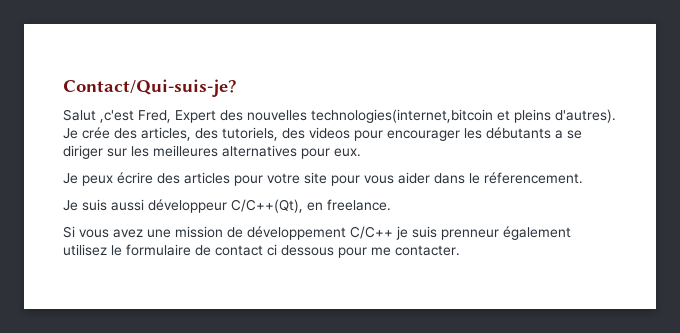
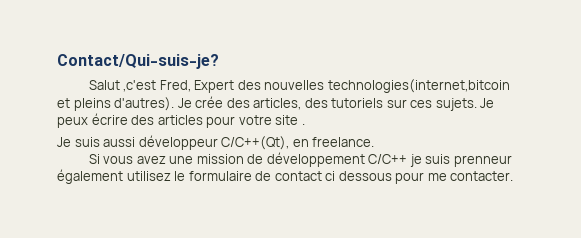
- Je crée des articles, des tutoriels, des videos pour encourager les débutants a se diriger sur les meilleures alternatives pour eux.
- Je peux écrire des articles pour votre site pour vous aider dans le réferencement.
+ Je crée des articles, des tutoriels sur ces sujets. Je peux écrire des articles pour votre site .

